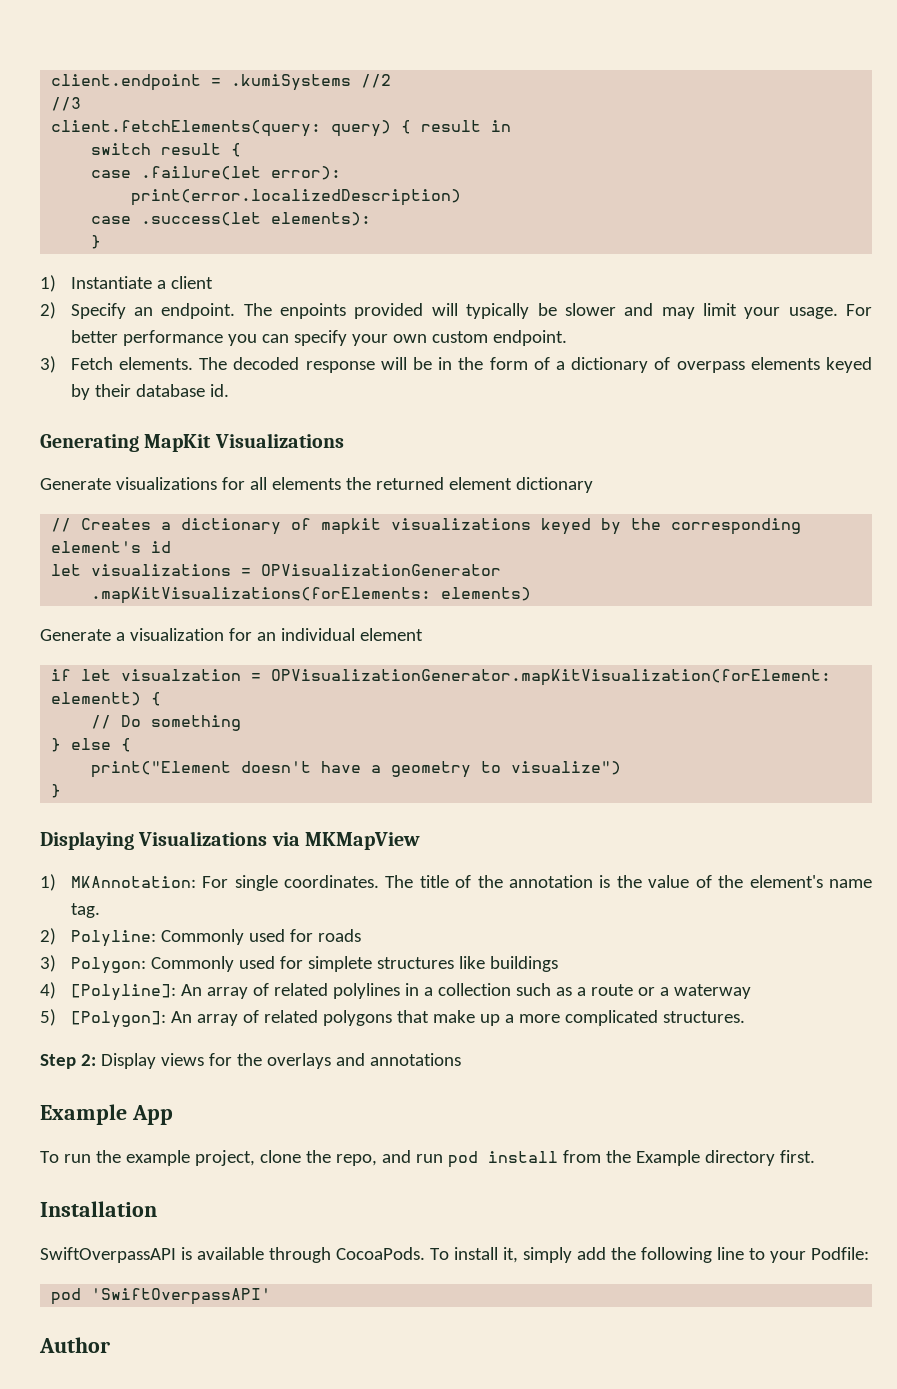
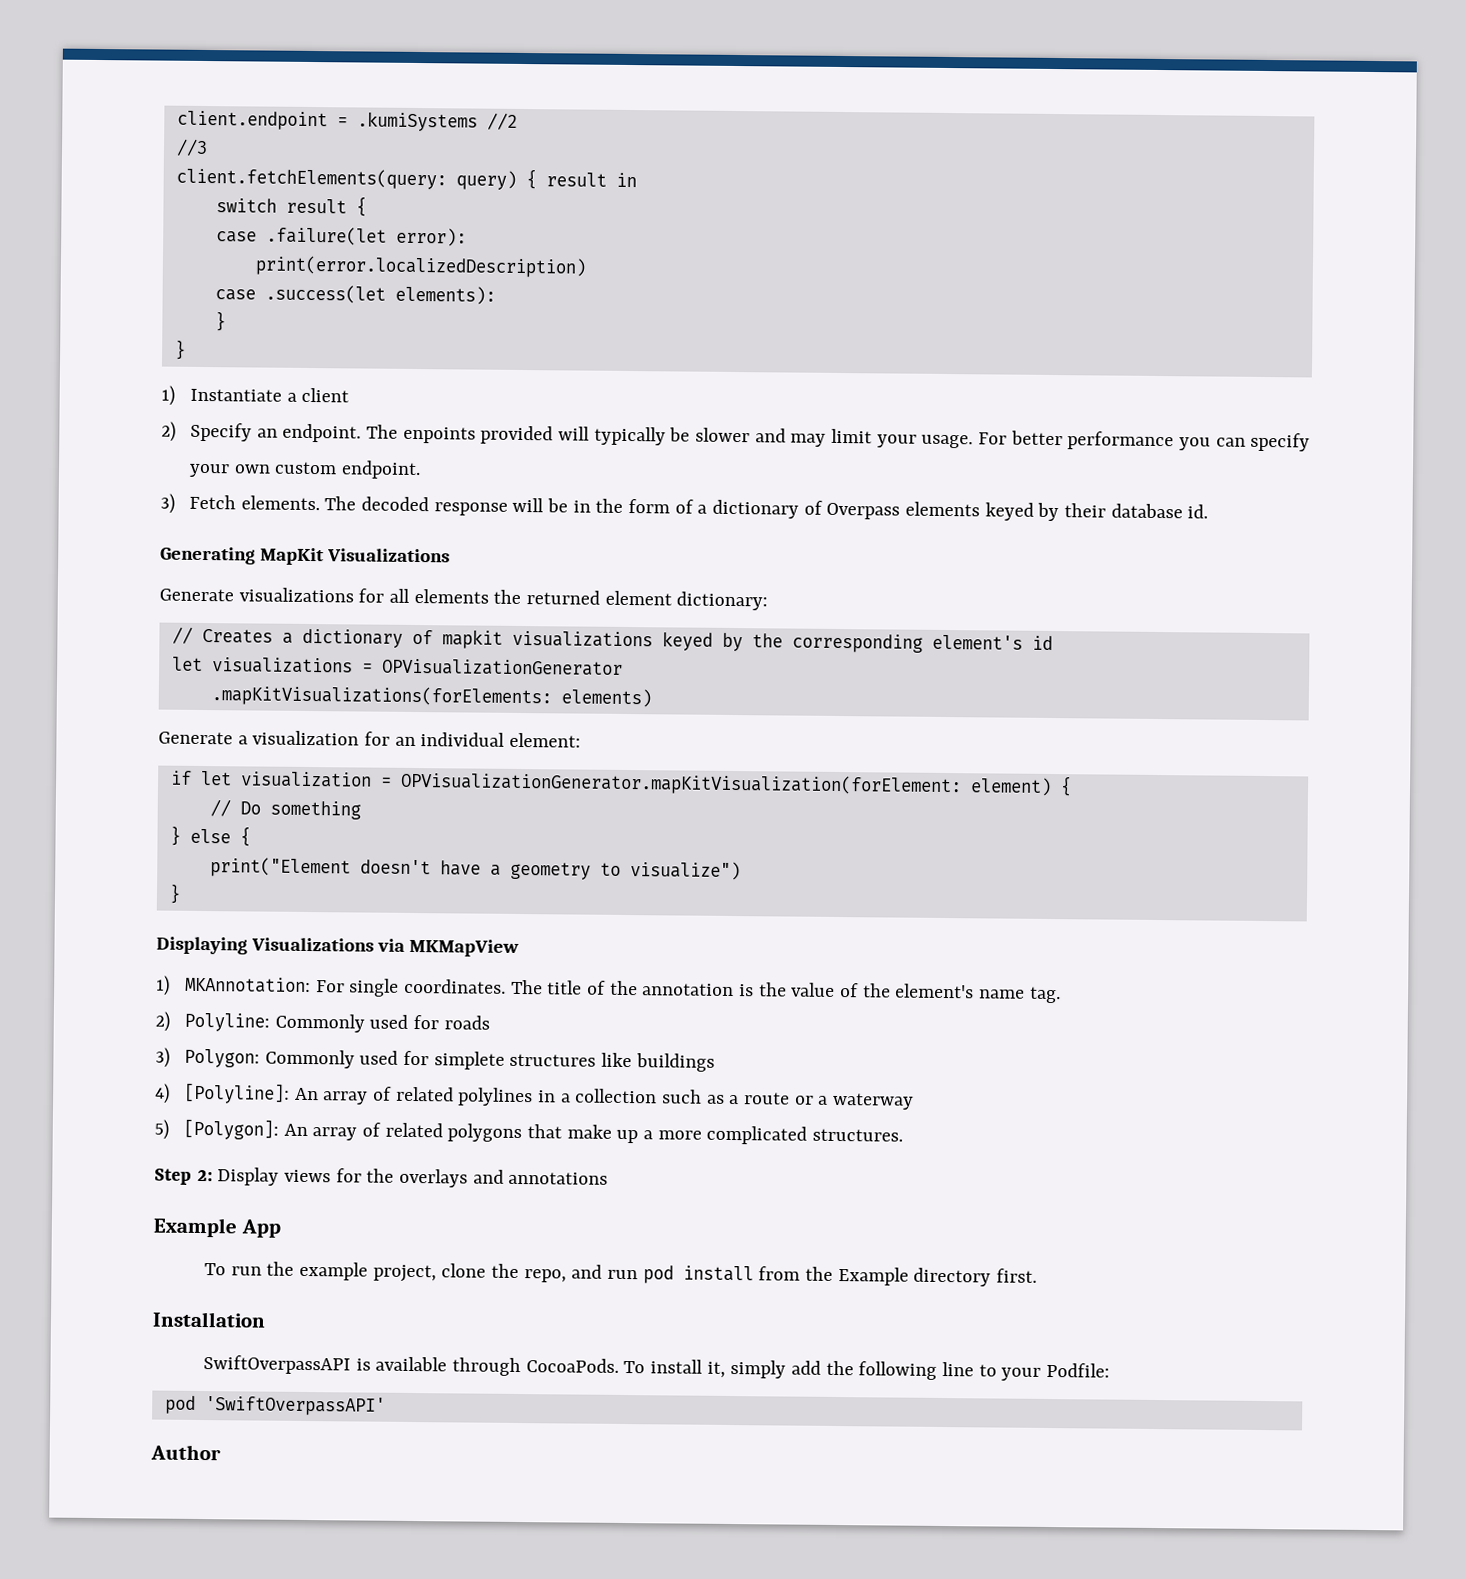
  case .success(let elements):
+ }
- The decoded response will be in the form of a dictionary of overpass elements keyed by their database id.
+ The decoded response will be in the form of a dictionary of Overpass elements keyed by their database id.
- Generate visualizations for all elements the returned element dictionary
+ Generate visualizations for all elements the returned element dictionary:
- Generate a visualization for an individual element
+ Generate a visualization for an individual element:
- if let visualzation = OPVisualizationGenerator.mapKitVisualization(forElement: elementt) {
+ if let visualization = OPVisualizationGenerator.mapKitVisualization(forElement: element) {

